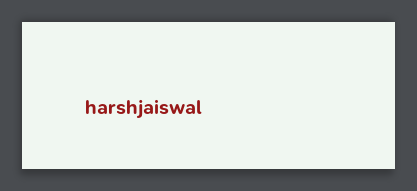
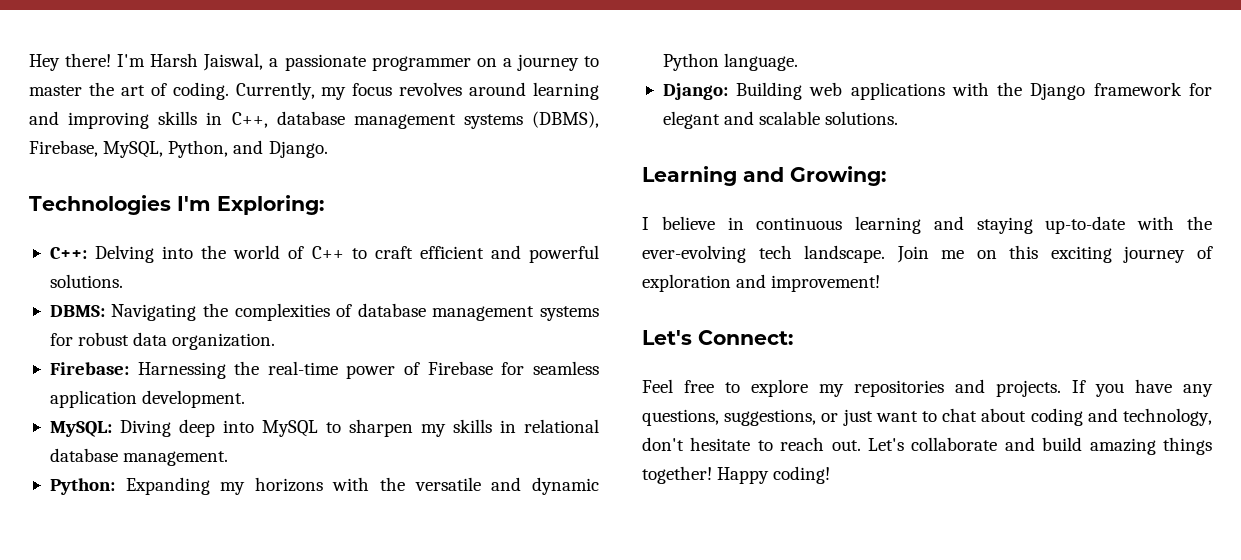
- harshjaiswal
+ Hey there! I'm Harsh Jaiswal, a passionate programmer on a journey to master the art of coding. Currently, my focus revolves around learning and improving skills in C++, database management systems (DBMS), Firebase, MySQL, Python, and Django.
+ Technologies I'm Exploring:
+ C++: Delving into the world of C++ to craft efficient and powerful solutions.
+ DBMS: Navigating the complexities of database management systems for robust data organization.
+ Firebase: Harnessing the real-time power of Firebase for seamless application development.
+ MySQL: Diving deep into MySQL to sharpen my skills in relational database management.
+ Python: Expanding my horizons with the versatile and dynamic Python language.
+ Django: Building web applications with the Django framework for elegant and scalable solutions.
+ Learning and Growing:
+ I believe in continuous learning and staying up-to-date with the ever-evolving tech landscape. Join me on this exciting journey of exploration and improvement!
+ Let's Connect:
+ Feel free to explore my repositories and projects. If you have any questions, suggestions, or just want to chat about coding and technology, don't hesitate to reach out. Let's collaborate and build amazing things together! Happy coding!

